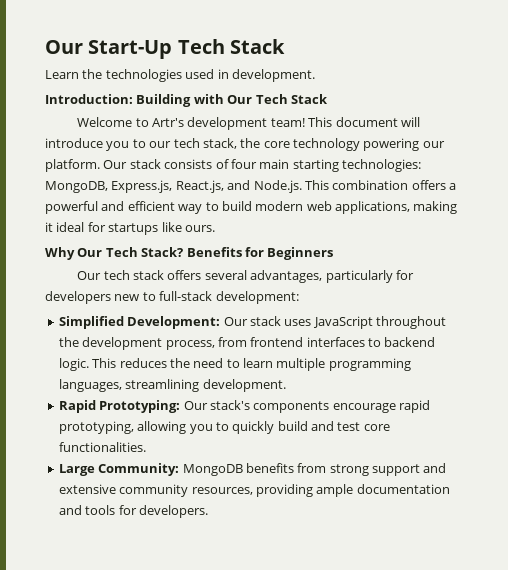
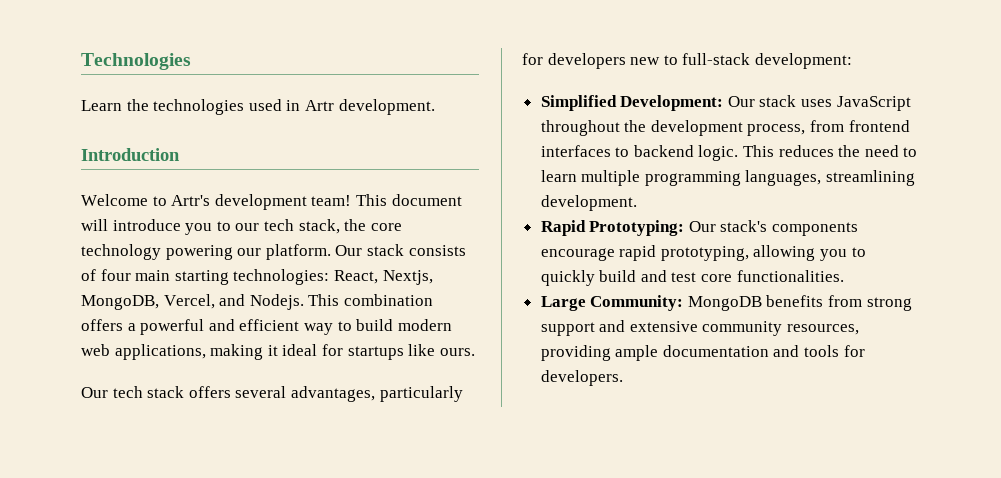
- Our Start-Up Tech Stack
+ Technologies
- Learn the technologies used in development.
- Introduction: Building with Our Tech Stack
+ Learn the technologies used in Artr development.
+ Introduction
- Our stack consists of four main starting technologies: MongoDB, Express.js, React.js, and Node.js. This combination offers a powerful and efficient way to build modern web applications, making it ideal for startups like ours.
+ Our stack consists of four main starting technologies: React, Nextjs, MongoDB, Vercel, and Nodejs. This combination offers a powerful and efficient way to build modern web applications, making it ideal for startups like ours.
- Why Our Tech Stack? Benefits for Beginners

